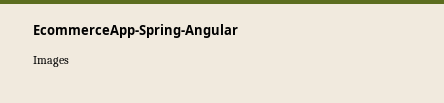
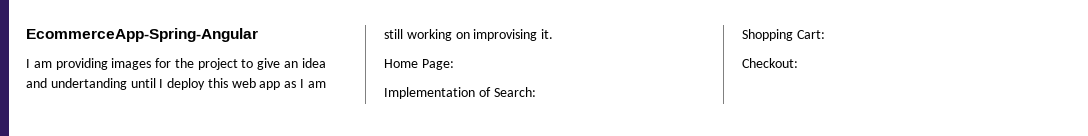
- Images
+ I am providing images for the project to give an idea and undertanding until I deploy this web app as I am still working on improvising it.
+ Home Page:
+ Implementation of Search:
+ Shopping Cart:
+ Checkout:

